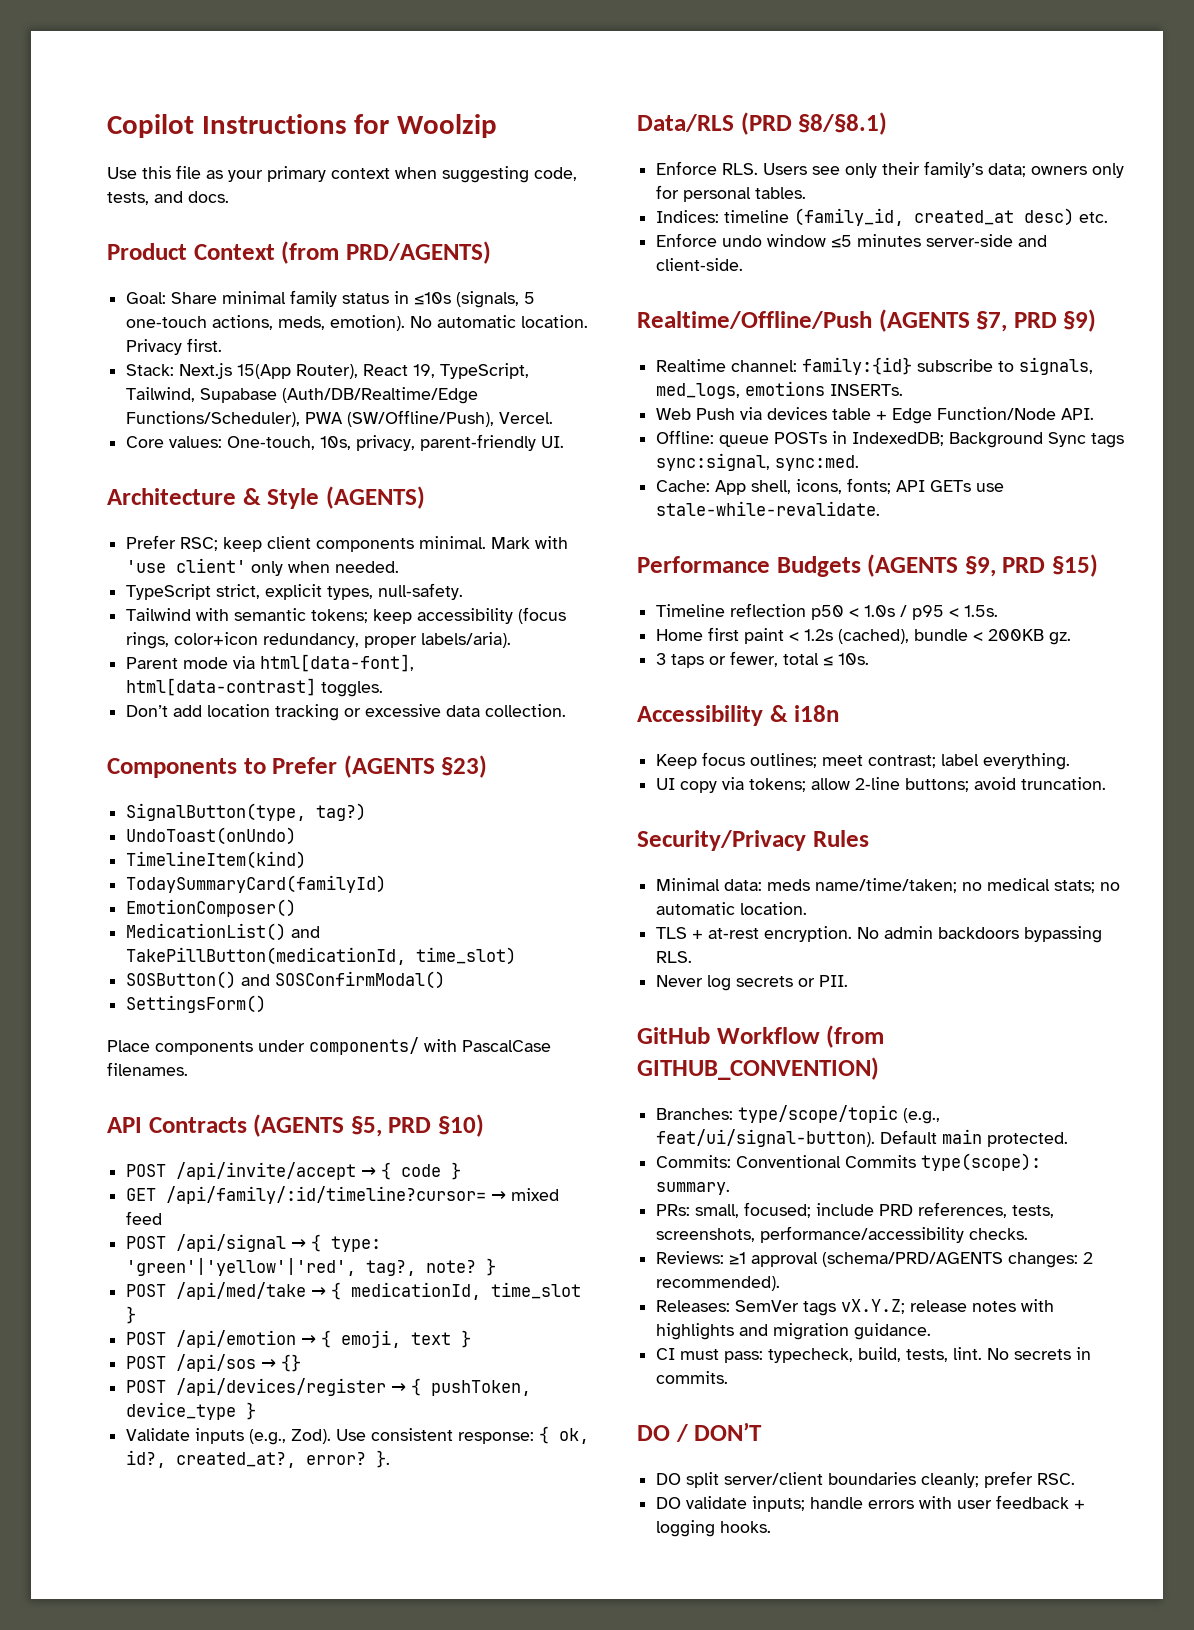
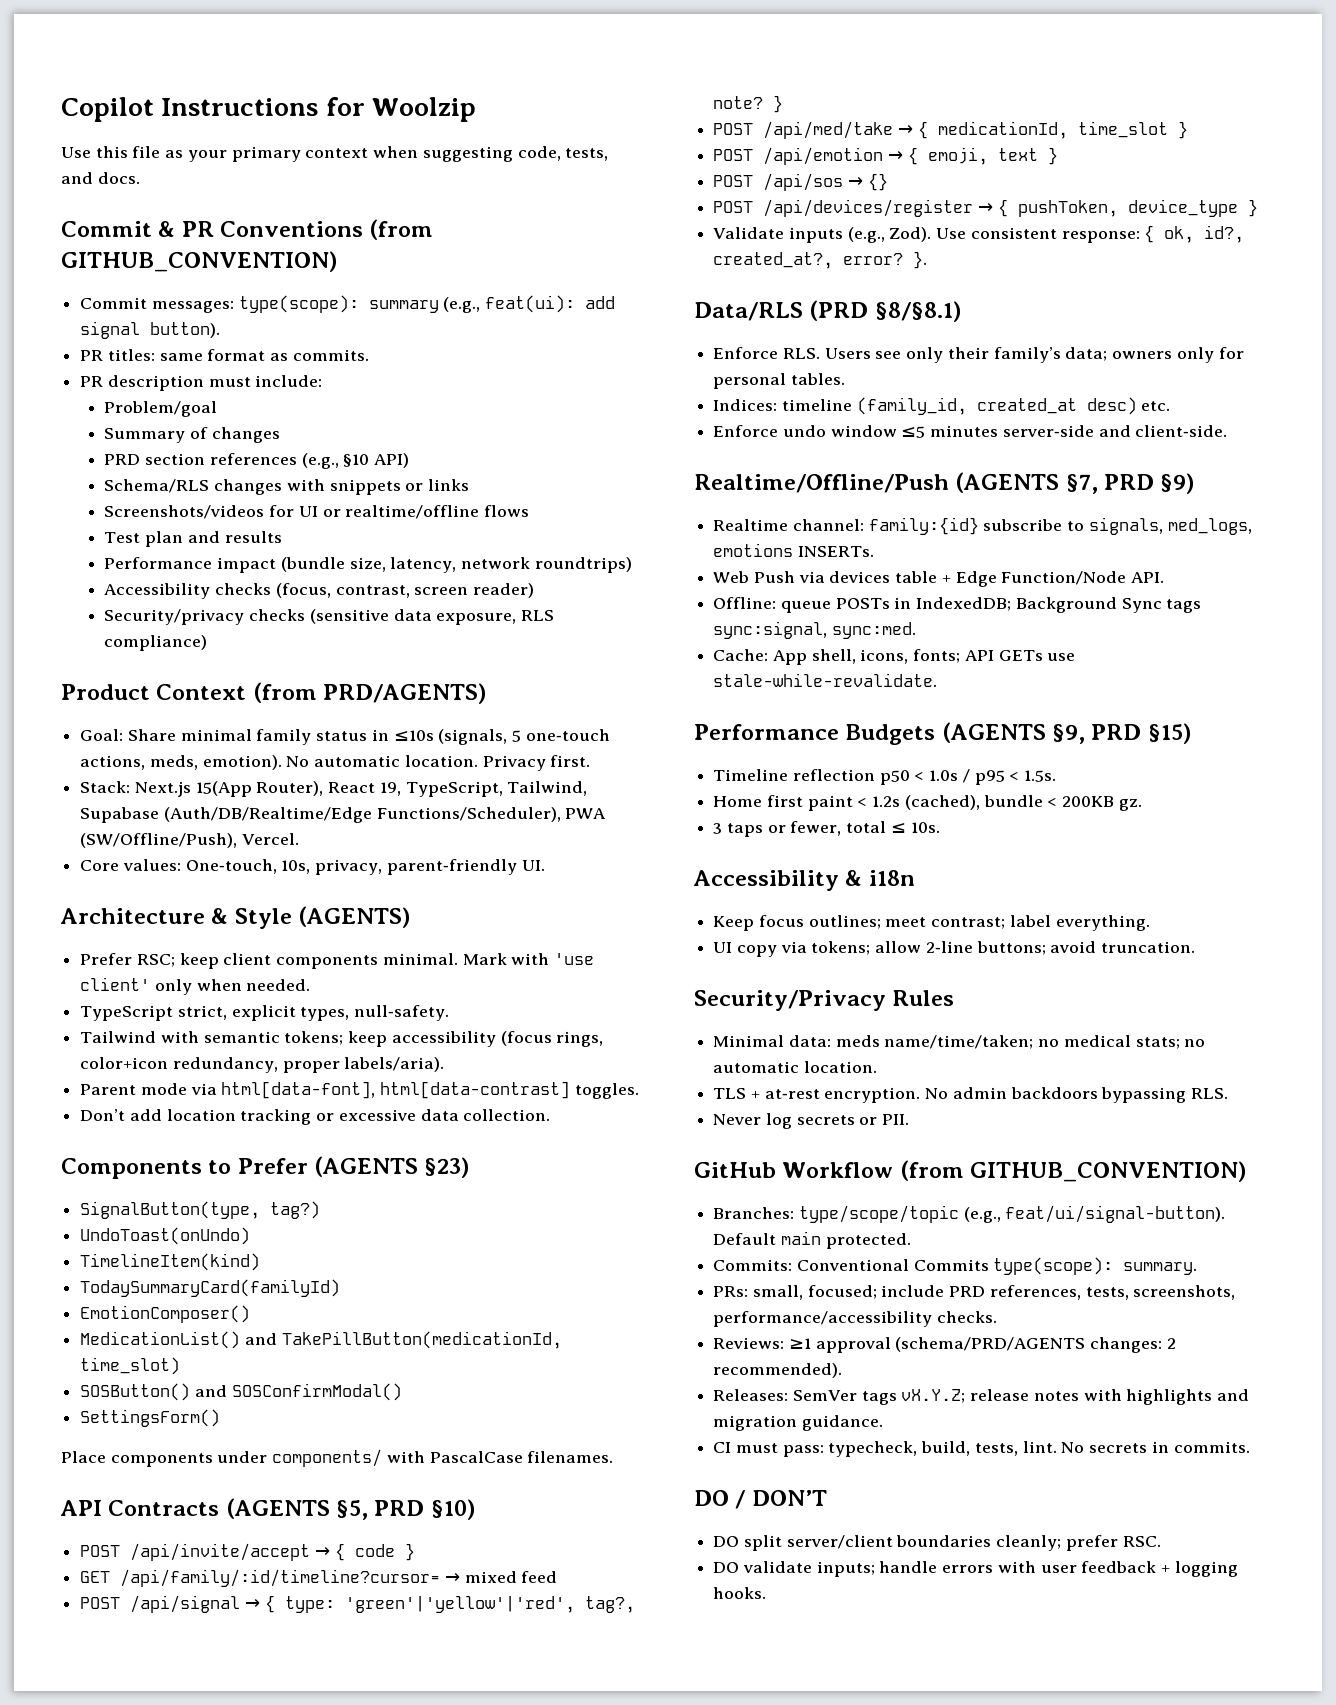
+ Commit & PR Conventions (from GITHUB_CONVENTION)
+ Commit messages: type(scope): summary (e.g., feat(ui): add signal button).
+ PR titles: same format as commits.
+ PR description must include:
+ Problem/goal
+ Summary of changes
+ PRD section references (e.g., §10 API)
+ Schema/RLS changes with snippets or links
+ Screenshots/videos for UI or realtime/offline flows
+ Test plan and results
+ Performance impact (bundle size, latency, network roundtrips)
+ Accessibility checks (focus, contrast, screen reader)
+ Security/privacy checks (sensitive data exposure, RLS compliance)

